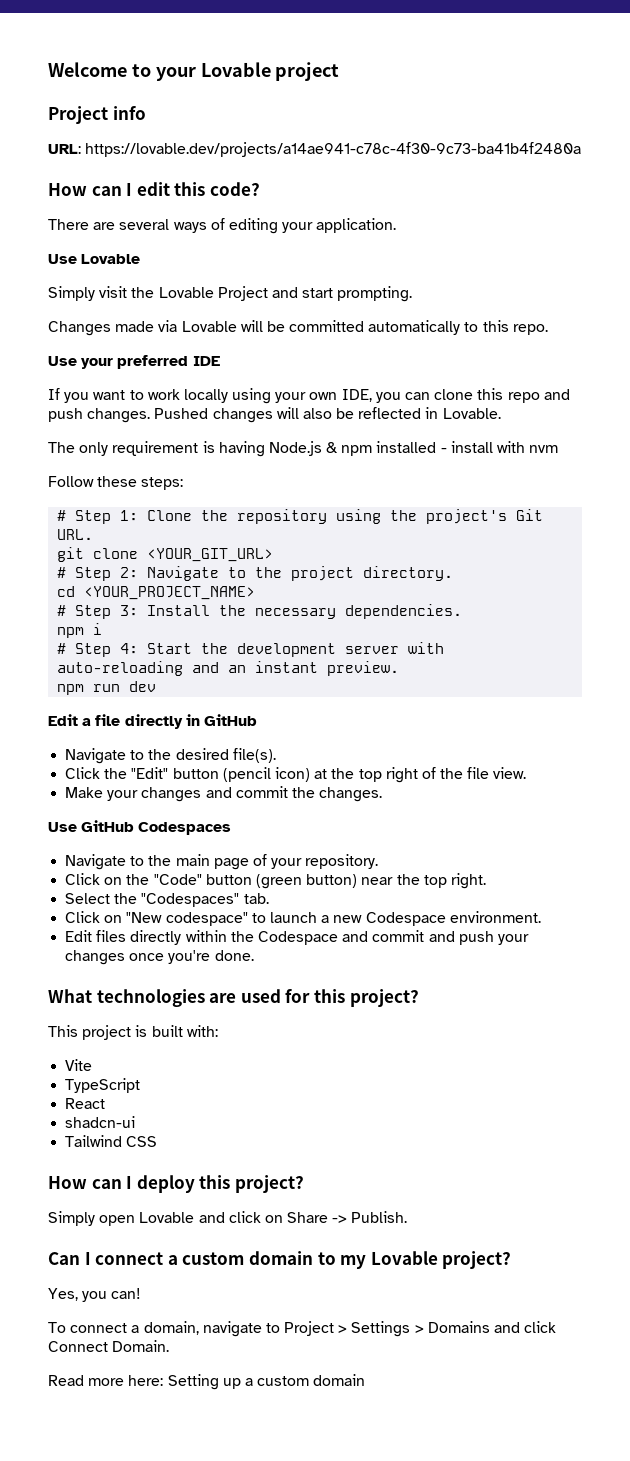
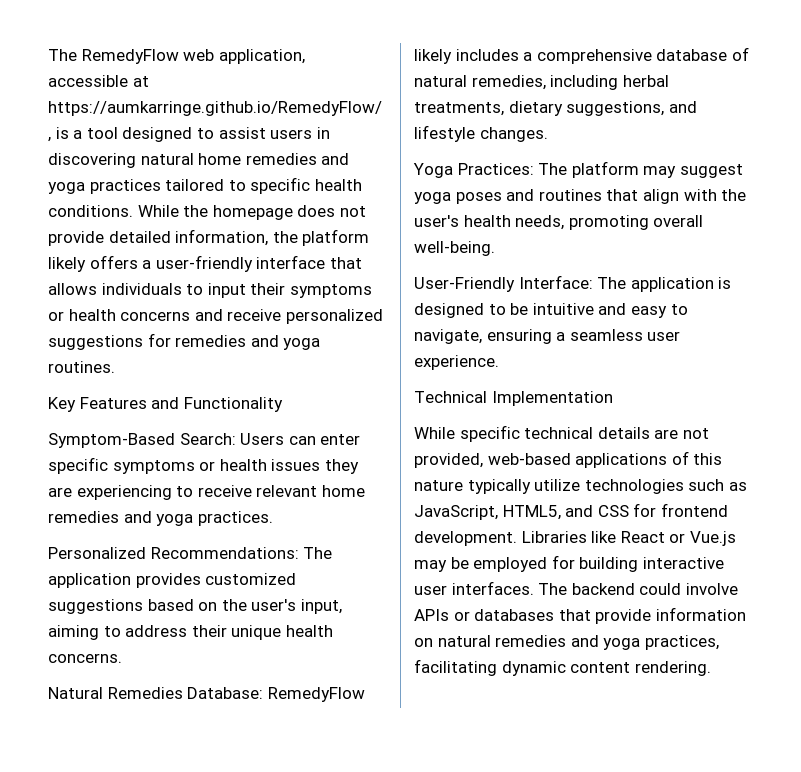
- Welcome to your Lovable project
- Project info
- URL: https://lovable.dev/projects/a14ae941-c78c-4f30-9c73-ba41b4f2480a
- How can I edit this code?
- There are several ways of editing your application.
- Use Lovable
- Simply visit the Lovable Project and start prompting.
- Changes made via Lovable will be committed automatically to this repo.
- Use your preferred IDE
- If you want to work locally using your own IDE, you can clone this repo and push changes. Pushed changes will also be reflected in Lovable.
- The only requirement is having Node.js & npm installed - install with nvm
- Follow these steps:
- # Step 1: Clone the repository using the project's Git URL.
- git clone <YOUR_GIT_URL>
- # Step 2: Navigate to the project directory.
- cd <YOUR_PROJECT_NAME>
- # Step 3: Install the necessary dependencies.
- npm i
- # Step 4: Start the development server with auto-reloading and an instant preview.
- npm run dev
- Edit a file directly in GitHub
- Navigate to the desired file(s).
- Click the "Edit" button (pencil icon) at the top right of the file view.
- Make your changes and commit the changes.
- Use GitHub Codespaces
- Navigate to the main page of your repository.
- Click on the "Code" button (green button) near the top right.
- Select the "Codespaces" tab.
- Click on "New codespace" to launch a new Codespace environment.
- Edit files directly within the Codespace and commit and push your changes once you're done.
- What technologies are used for this project?
- This project is built with:
- Vite
- TypeScript
- React
- shadcn-ui
- Tailwind CSS
- How can I deploy this project?
- Simply open Lovable and click on Share -> Publish.
- Can I connect a custom domain to my Lovable project?
- Yes, you can!
- To connect a domain, navigate to Project > Settings > Domains and click Connect Domain.
- Read more here: Setting up a custom domain
+ The RemedyFlow web application, accessible at https://aumkarringe.github.io/RemedyFlow/ , is a tool designed to assist users in discovering natural home remedies and yoga practices tailored to specific health conditions. While the homepage does not provide detailed information, the platform likely offers a user-friendly interface that allows individuals to input their symptoms or health concerns and receive personalized suggestions for remedies and yoga routines.
+ Key Features and Functionality
+ Symptom-Based Search: Users can enter specific symptoms or health issues they are experiencing to receive relevant home remedies and yoga practices.
+ Personalized Recommendations: The application provides customized suggestions based on the user's input, aiming to address their unique health concerns.
+ Natural Remedies Database: RemedyFlow likely includes a comprehensive database of natural remedies, including herbal treatments, dietary suggestions, and lifestyle changes.
+ Yoga Practices: The platform may suggest yoga poses and routines that align with the user's health needs, promoting overall well-being.
+ User-Friendly Interface: The application is designed to be intuitive and easy to navigate, ensuring a seamless user experience.
+ Technical Implementation
+ While specific technical details are not provided, web-based applications of this nature typically utilize technologies such as JavaScript, HTML5, and CSS for frontend development. Libraries like React or Vue.js may be employed for building interactive user interfaces. The backend could involve APIs or databases that provide information on natural remedies and yoga practices, facilitating dynamic content rendering.

